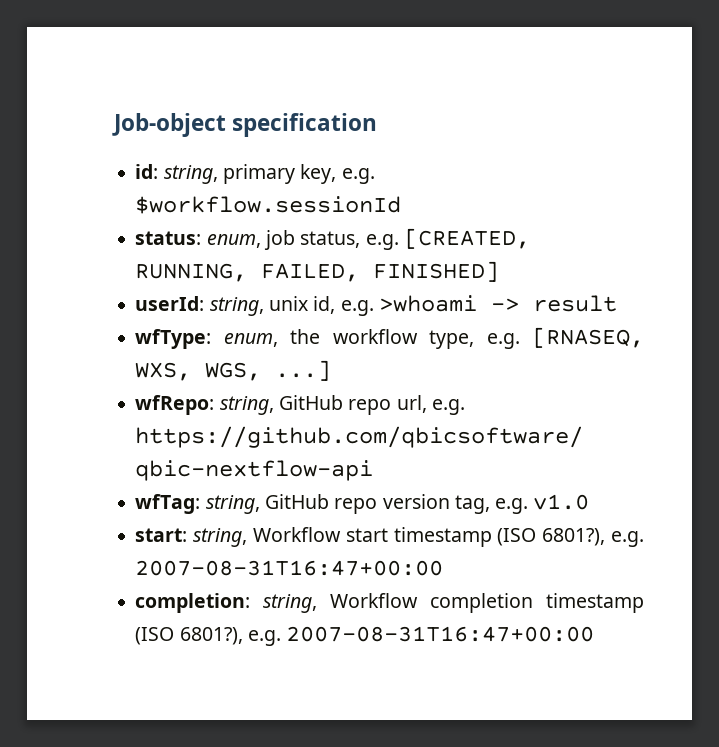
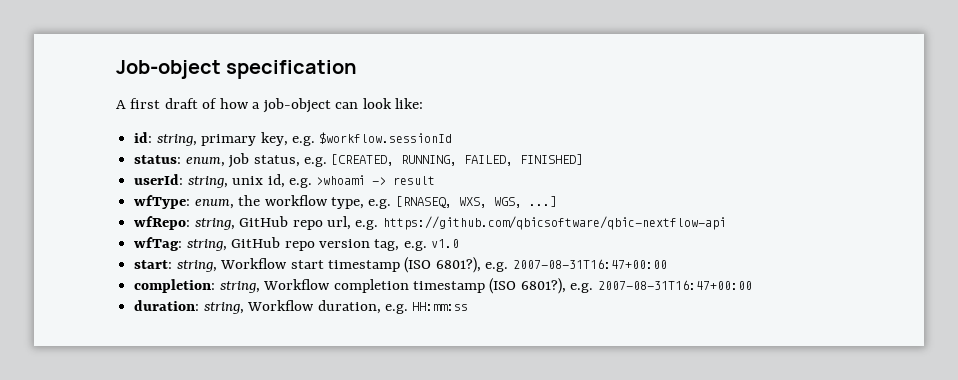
+ A first draft of how a job-object can look like:
+ duration: string, Workflow duration, e.g. HH:mm:ss

